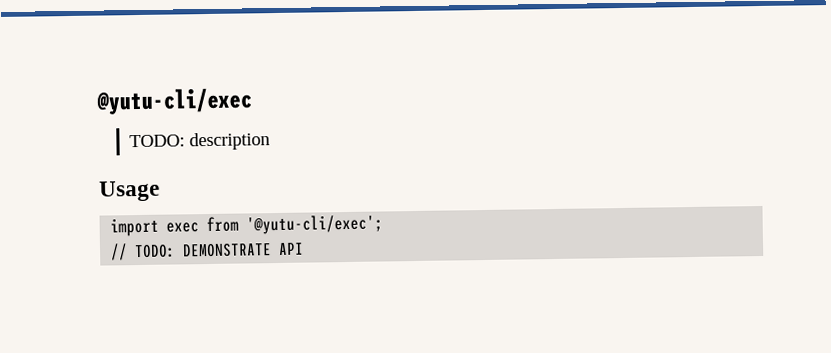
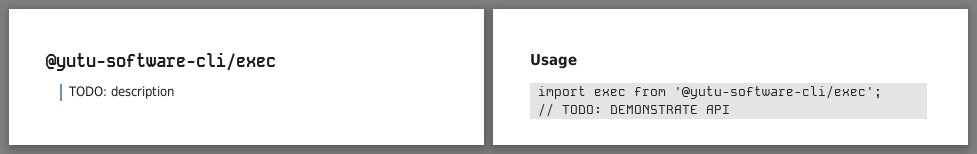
- @yutu-cli/exec
+ @yutu-software-cli/exec
- import exec from '@yutu-cli/exec';
+ import exec from '@yutu-software-cli/exec';

